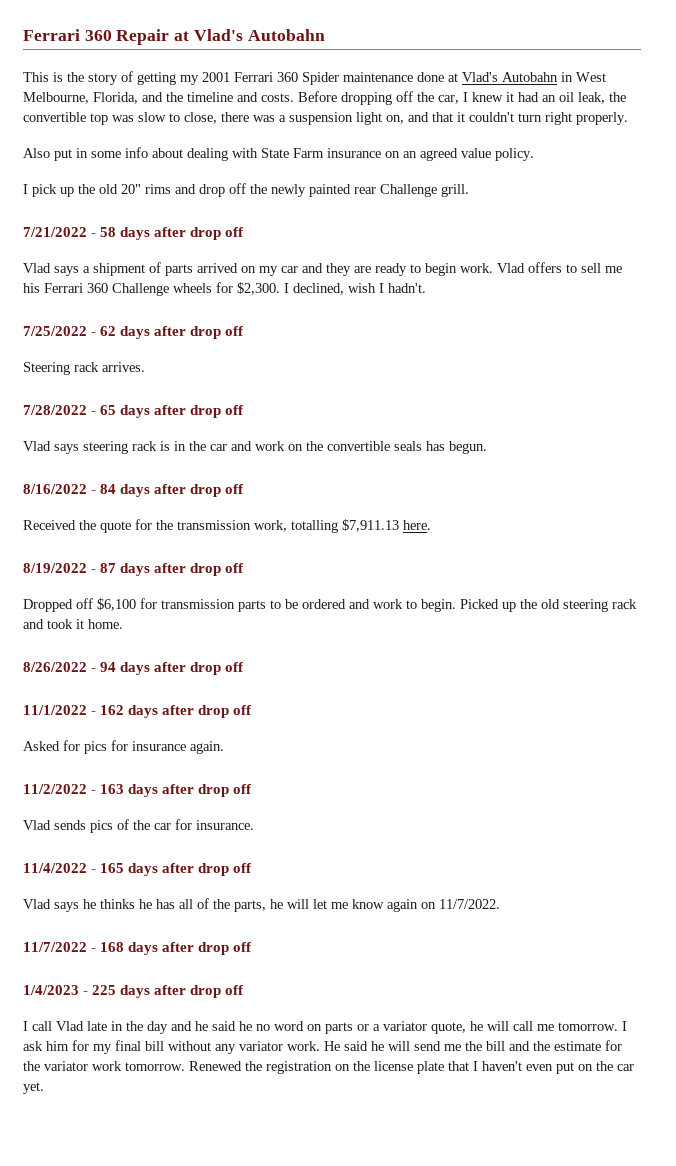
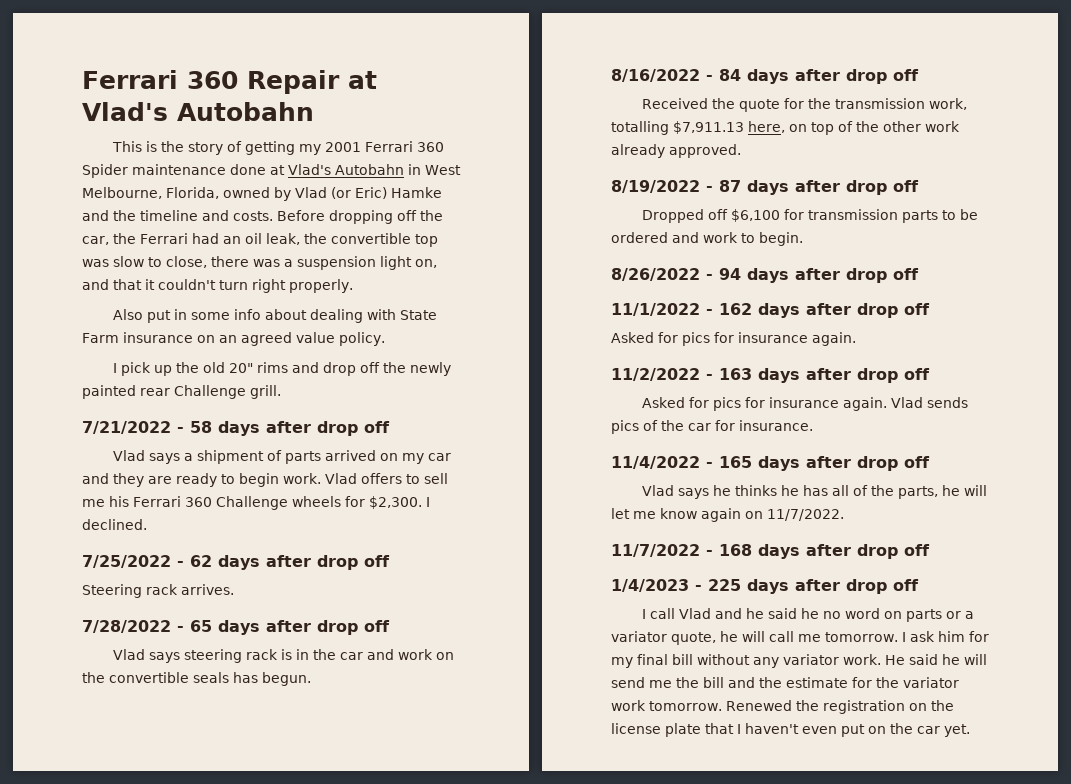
- This is the story of getting my 2001 Ferrari 360 Spider maintenance done at Vlad's Autobahn in West Melbourne, Florida, and the timeline and costs.
+ This is the story of getting my 2001 Ferrari 360 Spider maintenance done at Vlad's Autobahn in West Melbourne, Florida, owned by Vlad (or Eric) Hamke and the timeline and costs.
- Before dropping off the car, I knew it had an oil leak, the convertible top was slow to close, there was a suspension light on, and that it couldn't turn right properly.
+ Before dropping off the car, the Ferrari had an oil leak, the convertible top was slow to close, there was a suspension light on, and that it couldn't turn right properly.
- I declined, wish I hadn't.
+ I declined.
- Received the quote for the transmission work, totalling $7,911.13 here.
+ Received the quote for the transmission work, totalling $7,911.13 here, on top of the other work already approved.
- Picked up the old steering rack and took it home.
  11/2/2022 - 163 days after drop off
- Vlad sends pics of the car for insurance.
+ Asked for pics for insurance again. Vlad sends pics of the car for insurance.
- I call Vlad late in the day and he said he no word on parts or a variator quote, he will call me tomorrow.
+ I call Vlad and he said he no word on parts or a variator quote, he will call me tomorrow.

